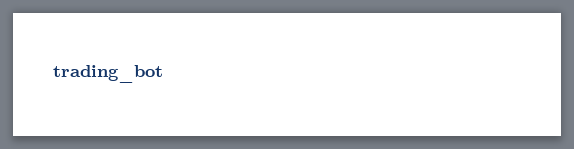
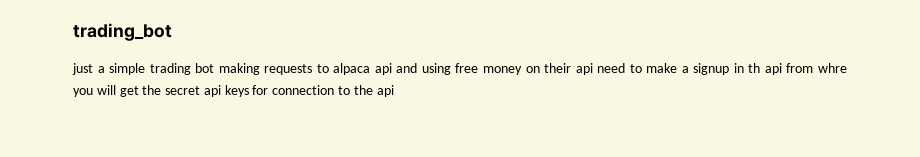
+ just a simple trading bot making requests to alpaca api and using free money on their api need to make a signup in th api from whre you will get the secret api keys for connection to the api

